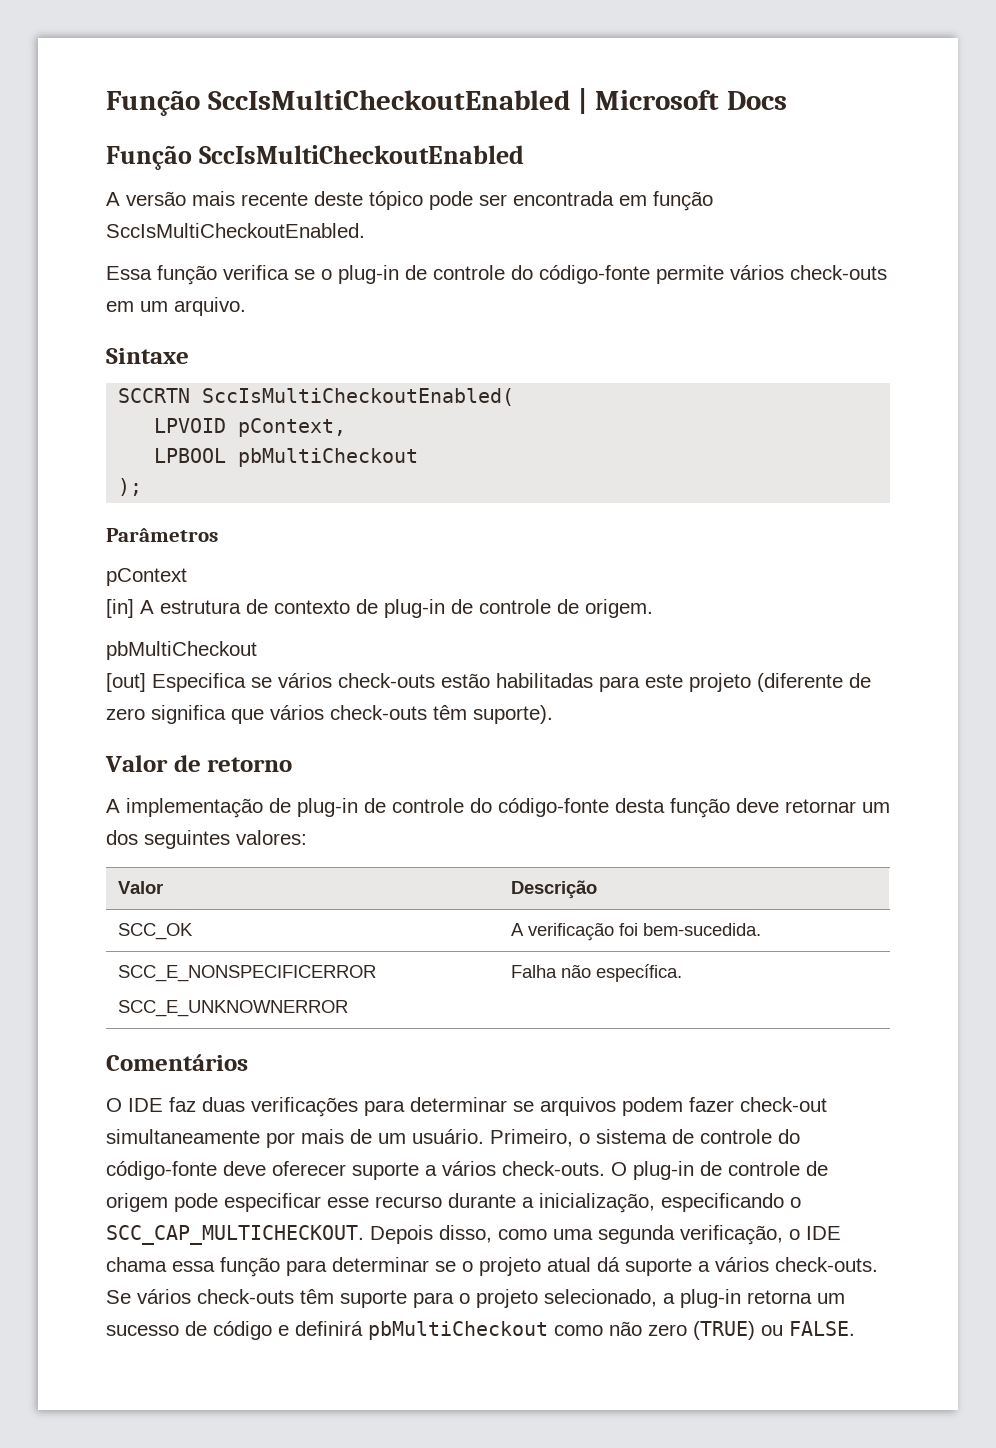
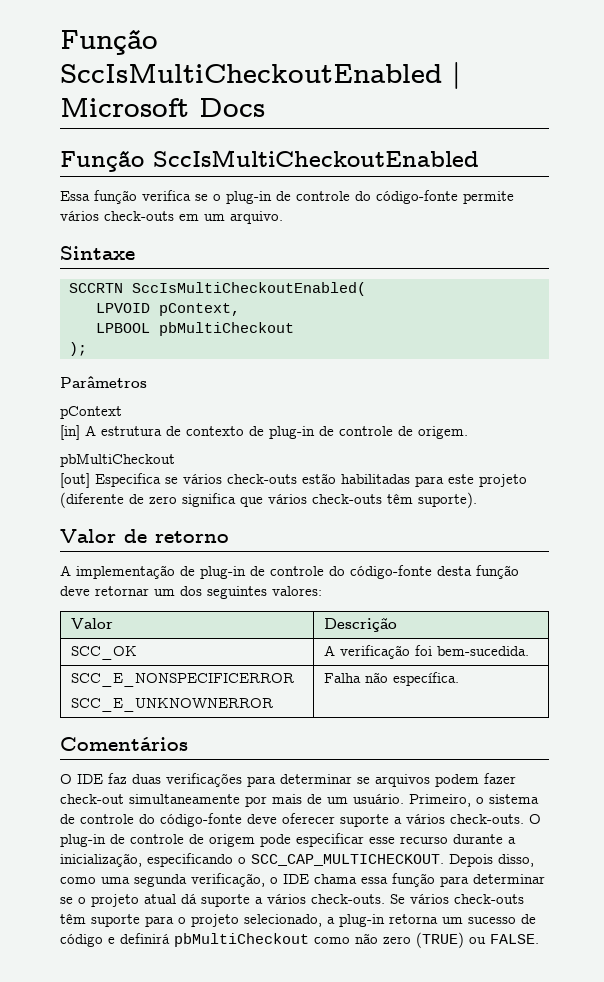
- A versão mais recente deste tópico pode ser encontrada em função SccIsMultiCheckoutEnabled.

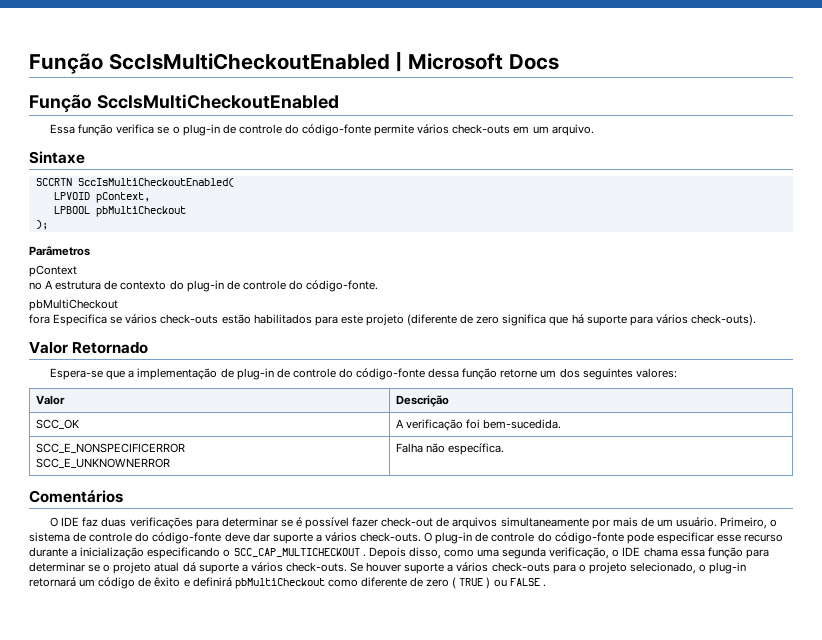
- [in] A estrutura de contexto de plug-in de controle de origem.
+ no A estrutura de contexto do plug-in de controle do código-fonte.
  pbMultiCheckout
- [out] Especifica se vários check-outs estão habilitadas para este projeto (diferente de zero significa que vários check-outs têm suporte).
- Valor de retorno
- A implementação de plug-in de controle do código-fonte desta função deve retornar um dos seguintes valores:
+ fora Especifica se vários check-outs estão habilitados para este projeto (diferente de zero significa que há suporte para vários check-outs).
+ Valor Retornado
+ Espera-se que a implementação de plug-in de controle do código-fonte dessa função retorne um dos seguintes valores:
- O IDE faz duas verificações para determinar se arquivos podem fazer check-out simultaneamente por mais de um usuário.
+ O IDE faz duas verificações para determinar se é possível fazer check-out de arquivos simultaneamente por mais de um usuário.
- Primeiro, o sistema de controle do código-fonte deve oferecer suporte a vários check-outs.
+ Primeiro, o sistema de controle do código-fonte deve dar suporte a vários check-outs.
- O plug-in de controle de origem pode especificar esse recurso durante a inicialização, especificando o SCC_CAP_MULTICHECKOUT.
+ O plug-in de controle do código-fonte pode especificar esse recurso durante a inicialização especificando o SCC_CAP_MULTICHECKOUT .
- Se vários check-outs têm suporte para o projeto selecionado, a plug-in retorna um sucesso de código e definirá pbMultiCheckout como não zero (TRUE) ou FALSE.
+ Se houver suporte a vários check-outs para o projeto selecionado, o plug-in retornará um código de êxito e definirá pbMultiCheckout como diferente de zero ( TRUE ) ou FALSE .

